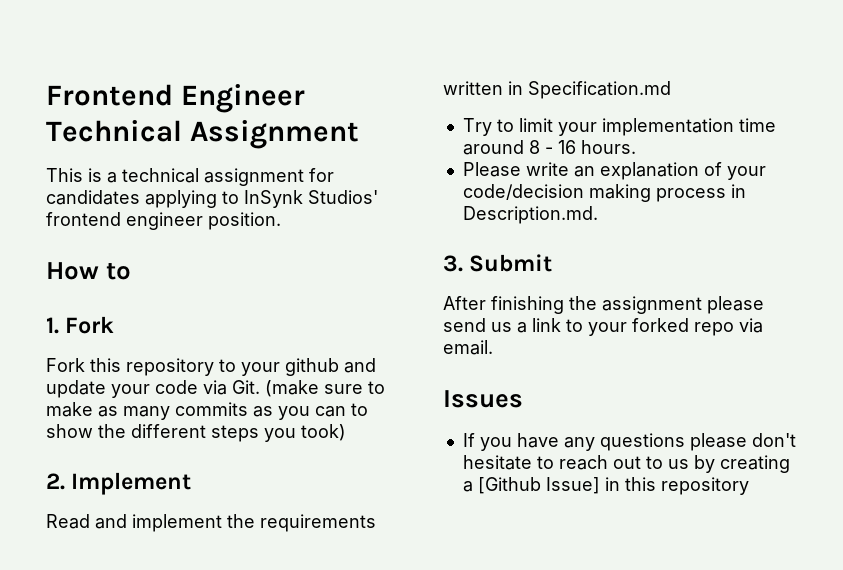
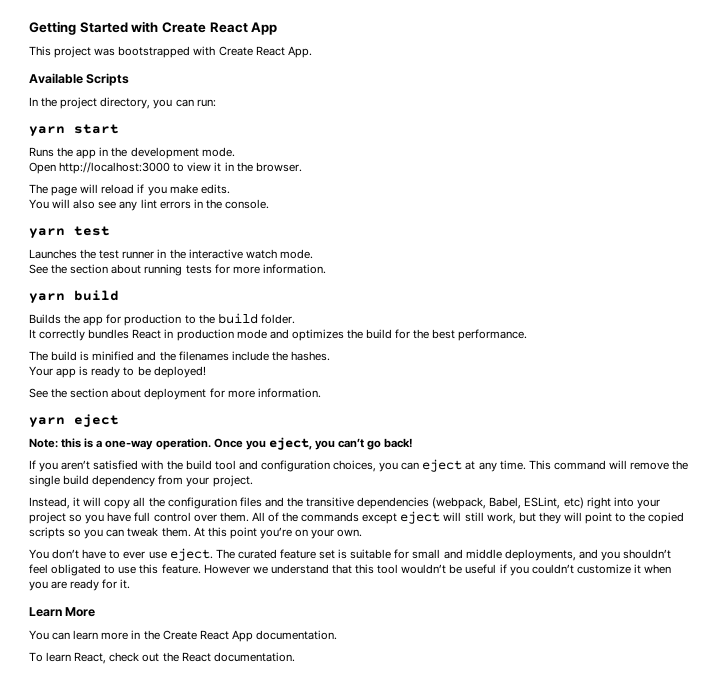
- Frontend Engineer Technical Assignment
- This is a technical assignment for candidates applying to InSynk Studios' frontend engineer position.
- How to
- 1. Fork
- Fork this repository to your github and update your code via Git. (make sure to make as many commits as you can to show the different steps you took)
- 2. Implement
- Read and implement the requirements written in Specification.md
- Try to limit your implementation time around 8 - 16 hours.
- Please write an explanation of your code/decision making process in Description.md.
- 3. Submit
- After finishing the assignment please send us a link to your forked repo via email.
- Issues
- If you have any questions please don't hesitate to reach out to us by creating a [Github Issue] in this repository
+ Getting Started with Create React App
+ This project was bootstrapped with Create React App.
+ Available Scripts
+ In the project directory, you can run:
+ yarn start
+ Runs the app in the development mode.
+ Open http://localhost:3000 to view it in the browser.
+ The page will reload if you make edits.
+ You will also see any lint errors in the console.
+ yarn test
+ Launches the test runner in the interactive watch mode.
+ See the section about running tests for more information.
+ yarn build
+ Builds the app for production to the build folder.
+ It correctly bundles React in production mode and optimizes the build for the best performance.
+ The build is minified and the filenames include the hashes.
+ Your app is ready to be deployed!
+ See the section about deployment for more information.
+ yarn eject
+ Note: this is a one-way operation. Once you eject, you can’t go back!
+ If you aren’t satisfied with the build tool and configuration choices, you can eject at any time. This command will remove the single build dependency from your project.
+ Instead, it will copy all the configuration files and the transitive dependencies (webpack, Babel, ESLint, etc) right into your project so you have full control over them. All of the commands except eject will still work, but they will point to the copied scripts so you can tweak them. At this point you’re on your own.
+ You don’t have to ever use eject. The curated feature set is suitable for small and middle deployments, and you shouldn’t feel obligated to use this feature. However we understand that this tool wouldn’t be useful if you couldn’t customize it when you are ready for it.
+ Learn More
+ You can learn more in the Create React App documentation.
+ To learn React, check out the React documentation.

